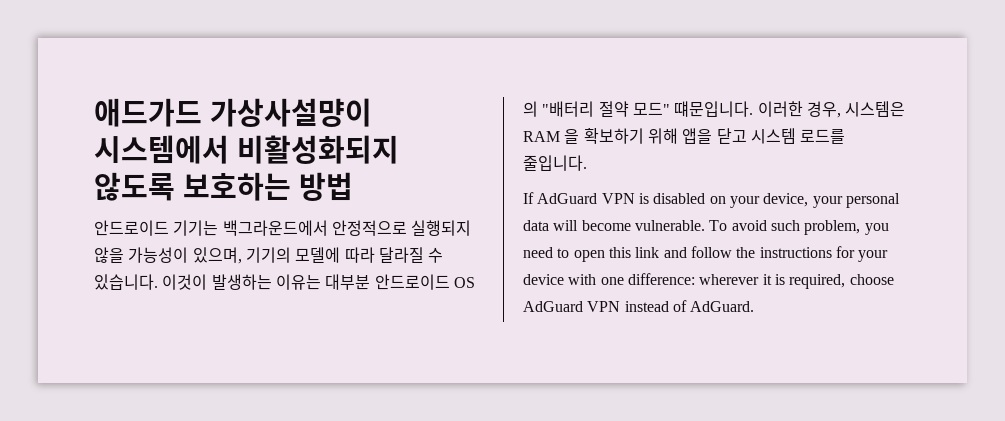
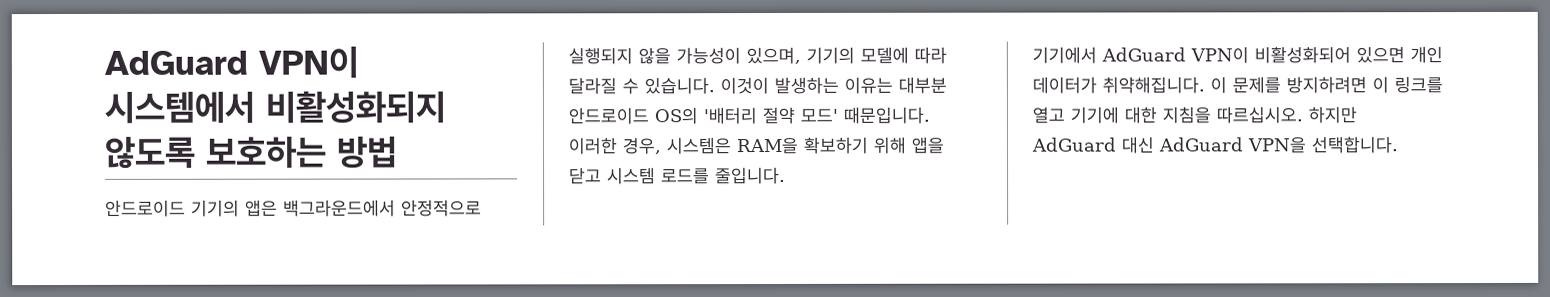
- 애드가드 가상사설먕이 시스템에서 비활성화되지 않도록 보호하는 방법
+ AdGuard VPN이 시스템에서 비활성화되지 않도록 보호하는 방법
- 안드로이드 기기는 백그라운드에서 안정적으로 실행되지 않을 가능성이 있으며, 기기의 모델에 따라 달라질 수 있습니다.
+ 안드로이드 기기의 앱은 백그라운드에서 안정적으로 실행되지 않을 가능성이 있으며, 기기의 모델에 따라 달라질 수 있습니다.
- 이것이 발생하는 이유는 대부분 안드로이드 OS 의 "배터리 절약 모드" 떄문입니다.
+ 이것이 발생하는 이유는 대부분 안드로이드 OS의 '배터리 절약 모드' 때문입니다.
- 이러한 경우, 시스템은 RAM 을 확보하기 위해 앱을 닫고 시스템 로드를 줄입니다.
+ 이러한 경우, 시스템은 RAM을 확보하기 위해 앱을 닫고 시스템 로드를 줄입니다.
- If AdGuard VPN is disabled on your device, your personal data will become vulnerable. To avoid such problem, you need to open this link and follow the instructions for your device with one difference: wherever it is required, choose AdGuard VPN instead of AdGuard.
+ 기기에서 AdGuard VPN이 비활성화되어 있으면 개인 데이터가 취약해집니다. 이 문제를 방지하려면 이 링크를 열고 기기에 대한 지침을 따르십시오. 하지만 AdGuard 대신 AdGuard VPN을 선택합니다.

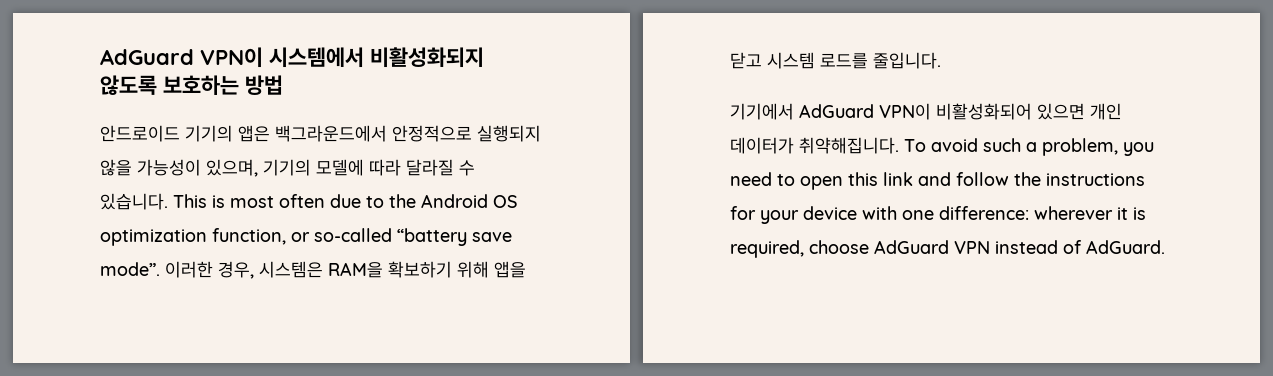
- 이것이 발생하는 이유는 대부분 안드로이드 OS의 '배터리 절약 모드' 때문입니다.
+ This is most often due to the Android OS optimization function, or so-called “battery save mode”.
- 이 문제를 방지하려면 이 링크를 열고 기기에 대한 지침을 따르십시오. 하지만 AdGuard 대신 AdGuard VPN을 선택합니다.
+ To avoid such a problem, you need to open this link and follow the instructions for your device with one difference: wherever it is required, choose AdGuard VPN instead of AdGuard.

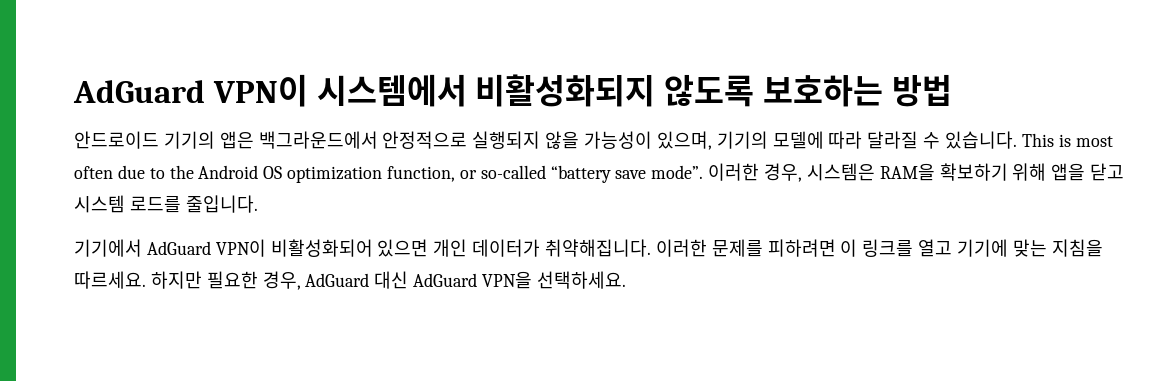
- To avoid such a problem, you need to open this link and follow the instructions for your device with one difference: wherever it is required, choose AdGuard VPN instead of AdGuard.
+ 이러한 문제를 피하려면 이 링크를 열고 기기에 맞는 지침을 따르세요. 하지만 필요한 경우, AdGuard 대신 AdGuard VPN을 선택하세요.

